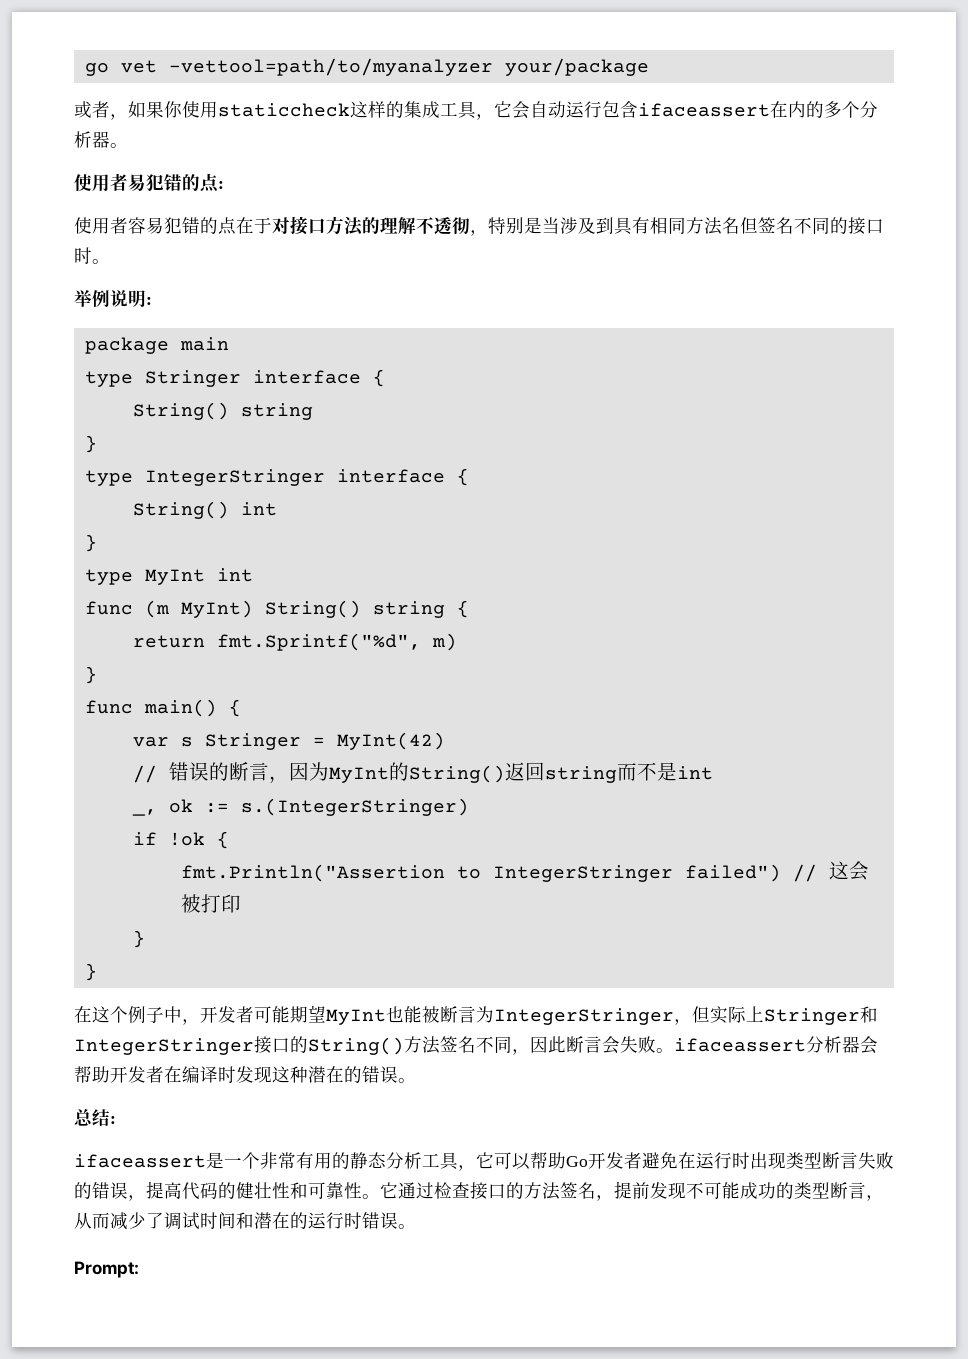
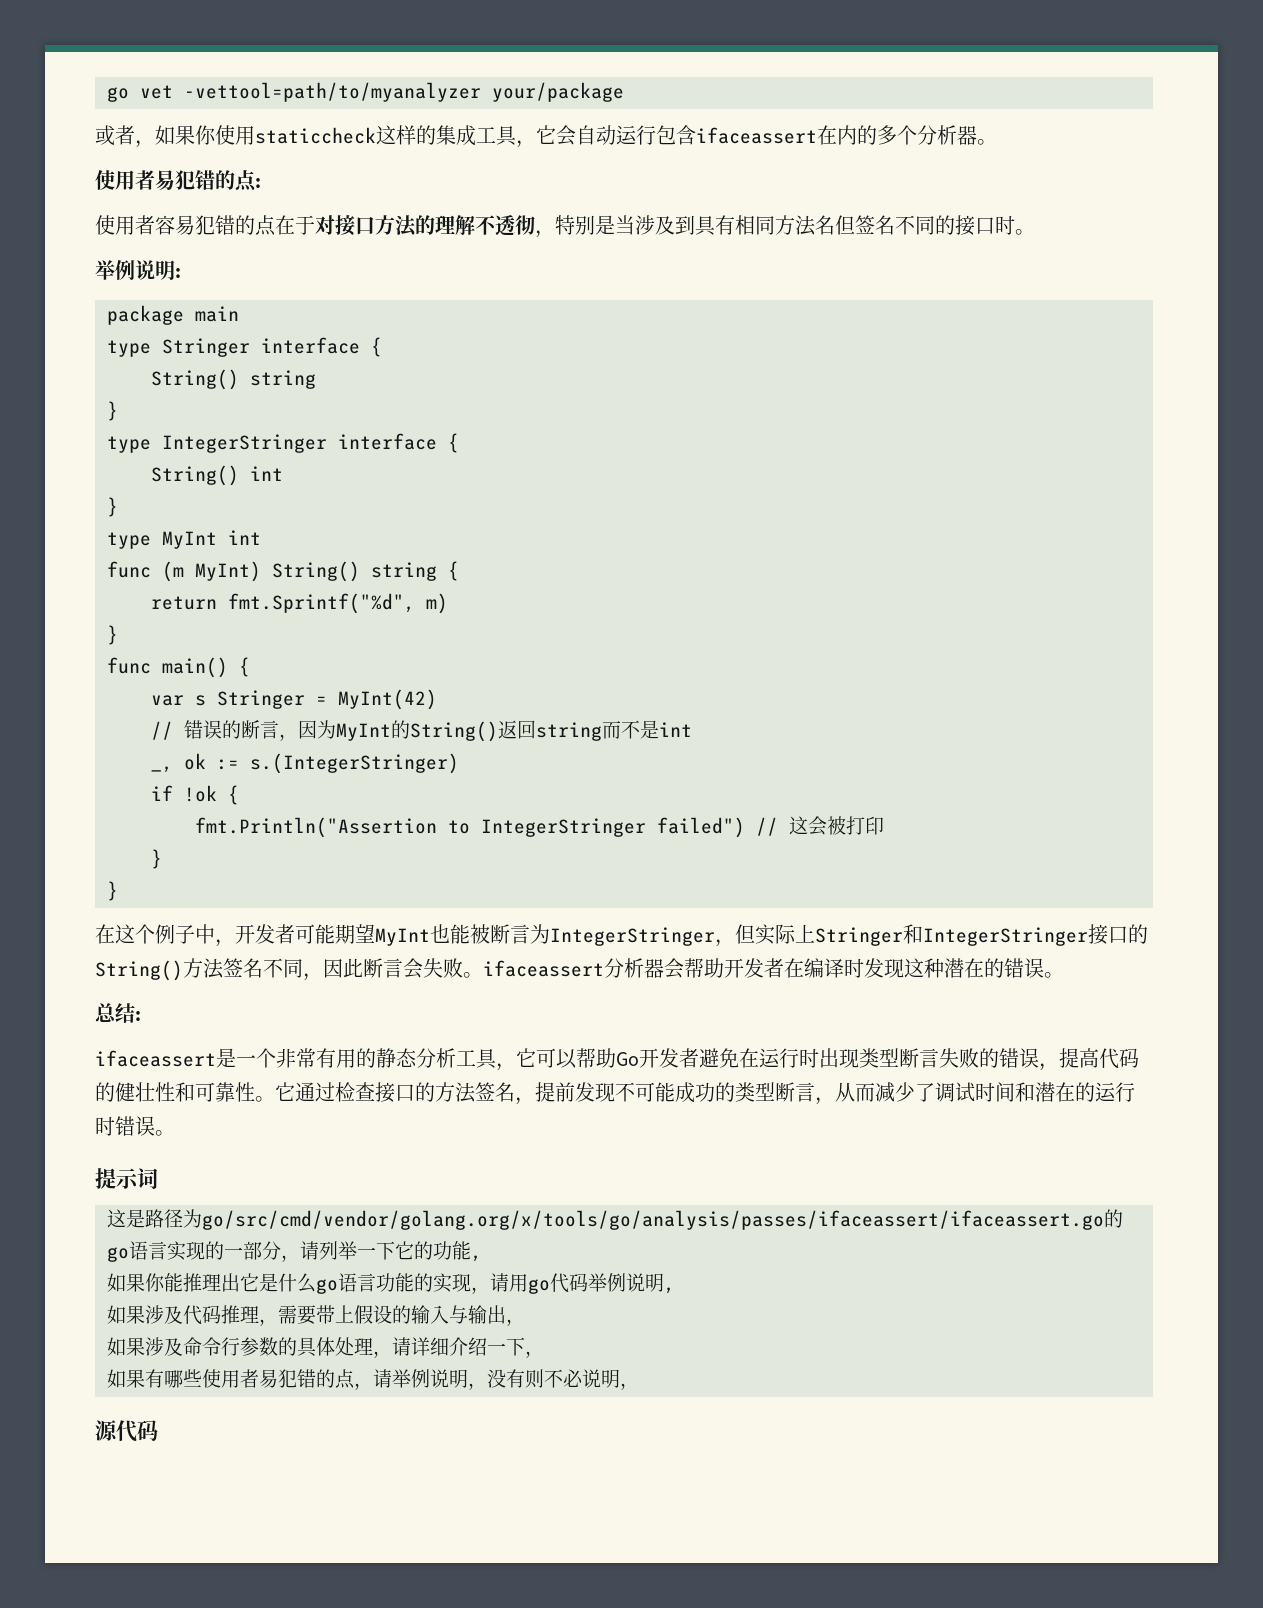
- Prompt:
+ 提示词
+ 这是路径为go/src/cmd/vendor/golang.org/x/tools/go/analysis/passes/ifaceassert/ifaceassert.go的go语言实现的一部分，请列举一下它的功能,
+ 如果你能推理出它是什么go语言功能的实现，请用go代码举例说明,
+ 如果涉及代码推理，需要带上假设的输入与输出，
+ 如果涉及命令行参数的具体处理，请详细介绍一下，
+ 如果有哪些使用者易犯错的点，请举例说明，没有则不必说明，
+ 源代码

